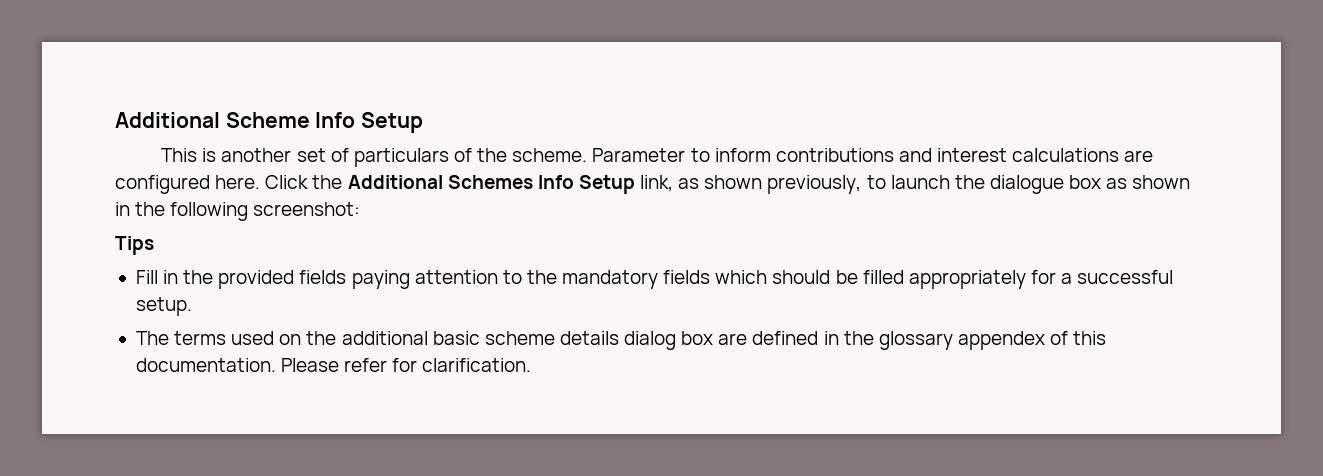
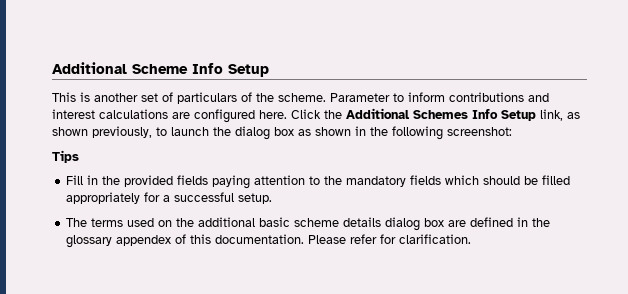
- Click the Additional Schemes Info Setup link, as shown previously, to launch the dialogue box as shown in the following screenshot:
+ Click the Additional Schemes Info Setup link, as shown previously, to launch the dialog box as shown in the following screenshot:

